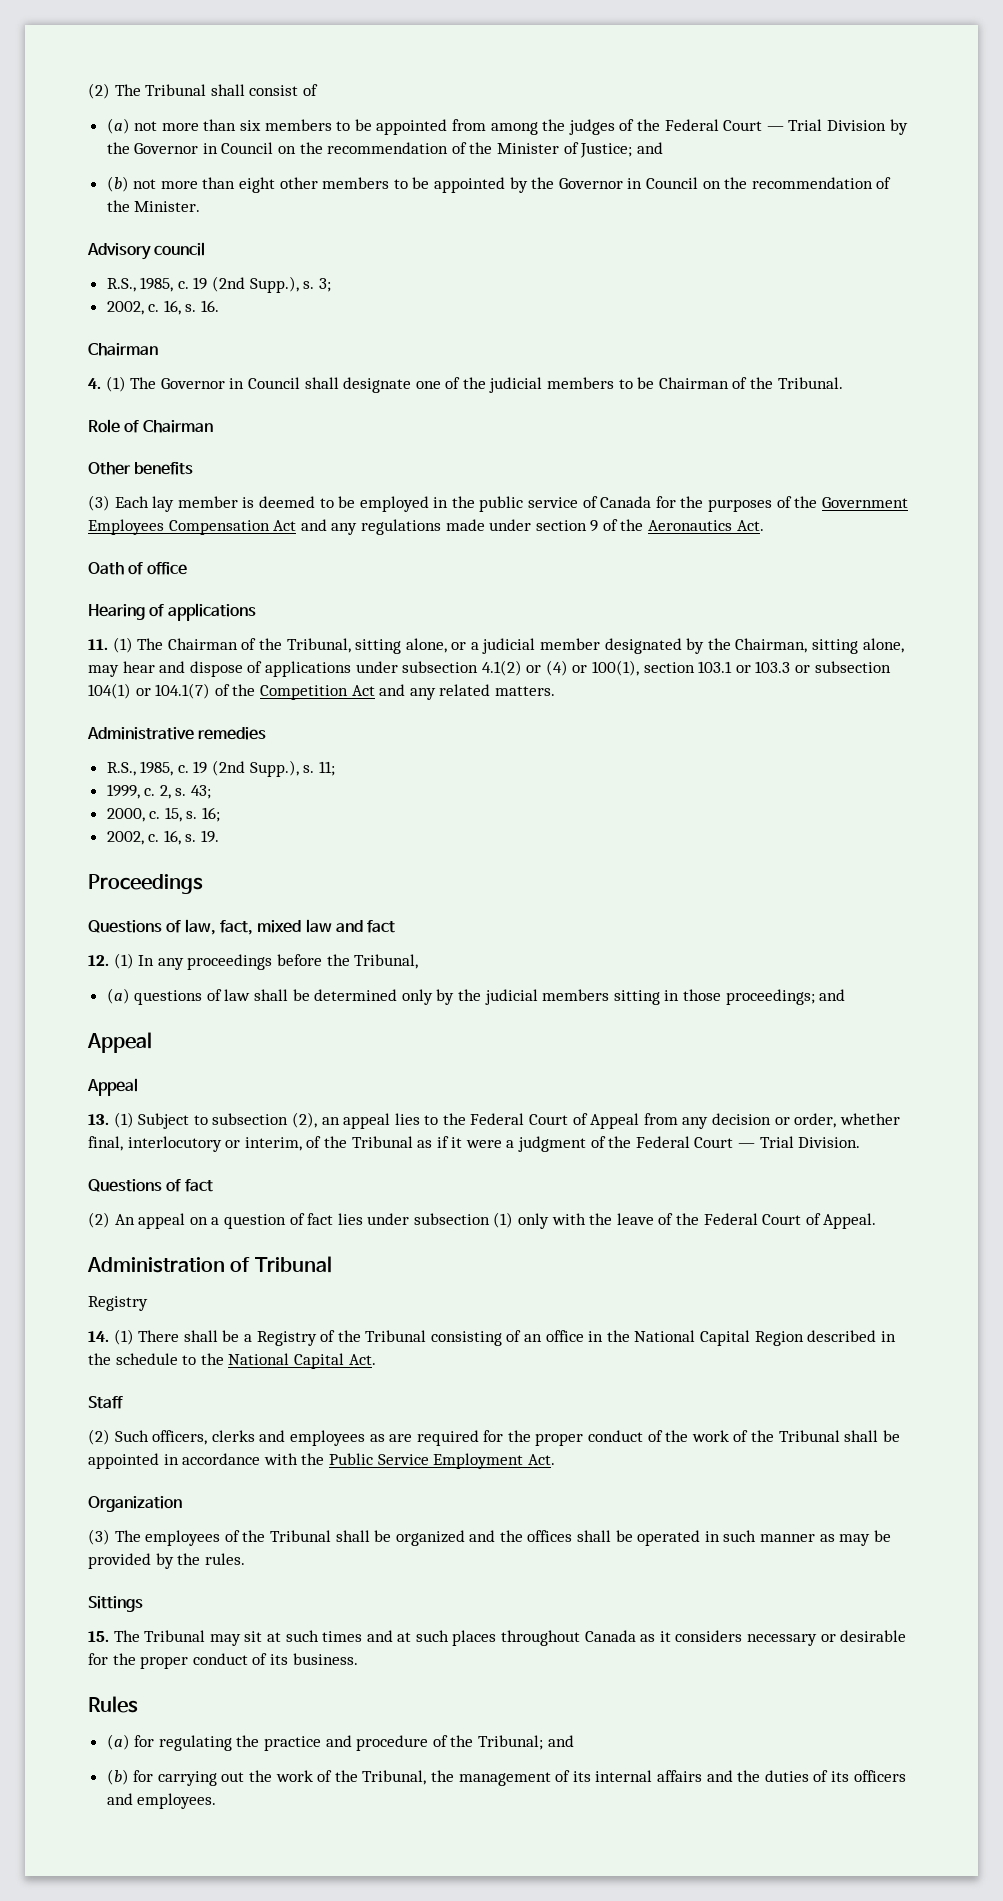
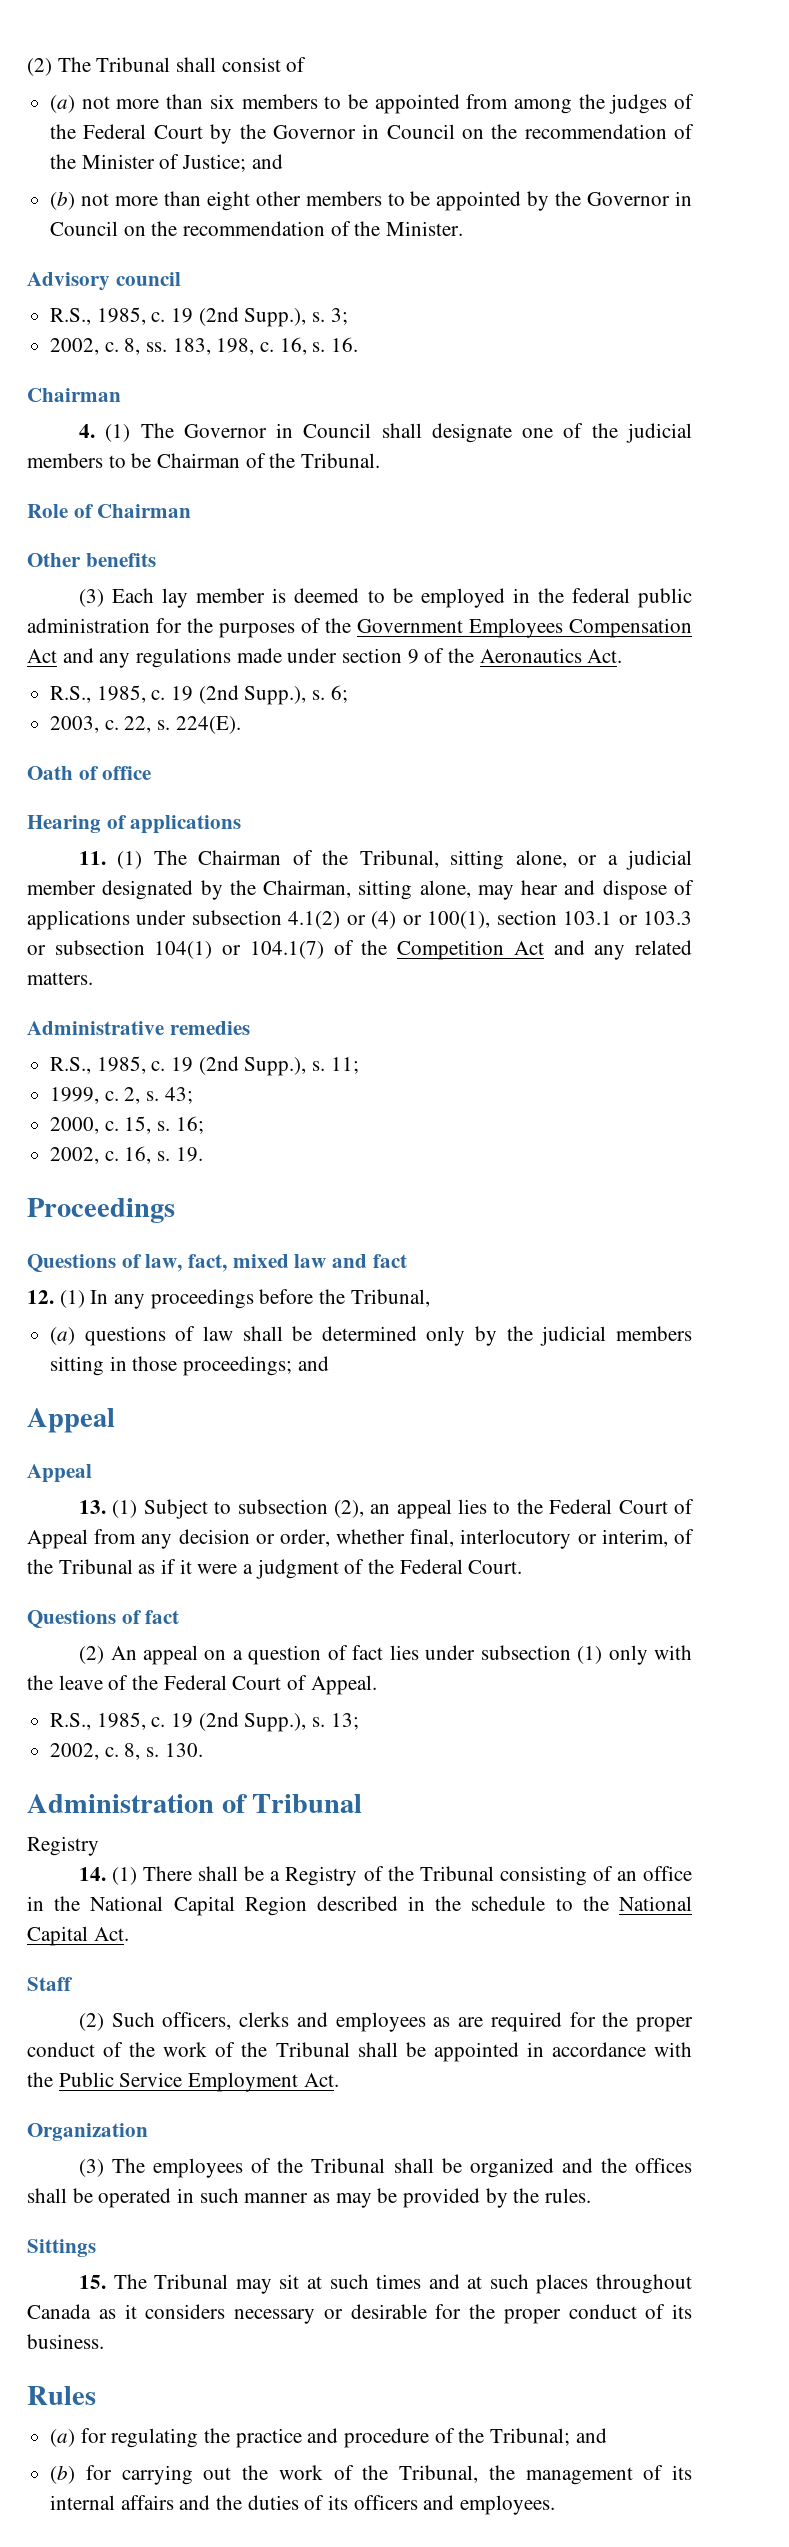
- (a) not more than six members to be appointed from among the judges of the Federal Court — Trial Division by the Governor in Council on the recommendation of the Minister of Justice; and
+ (a) not more than six members to be appointed from among the judges of the Federal Court by the Governor in Council on the recommendation of the Minister of Justice; and
+ 8, ss. 183, 198, c.
- (3) Each lay member is deemed to be employed in the public service of Canada for the purposes of the Government Employees Compensation Act and any regulations made under section 9 of the Aeronautics Act.
+ (3) Each lay member is deemed to be employed in the federal public administration for the purposes of the Government Employees Compensation Act and any regulations made under section 9 of the Aeronautics Act.
+ R.S., 1985, c. 19 (2nd Supp.), s. 6;
+ 2003, c. 22, s. 224(E).
- 13. (1) Subject to subsection (2), an appeal lies to the Federal Court of Appeal from any decision or order, whether final, interlocutory or interim, of the Tribunal as if it were a judgment of the Federal Court — Trial Division.
+ 13. (1) Subject to subsection (2), an appeal lies to the Federal Court of Appeal from any decision or order, whether final, interlocutory or interim, of the Tribunal as if it were a judgment of the Federal Court.
+ R.S., 1985, c. 19 (2nd Supp.), s. 13;
+ 2002, c. 8, s. 130.

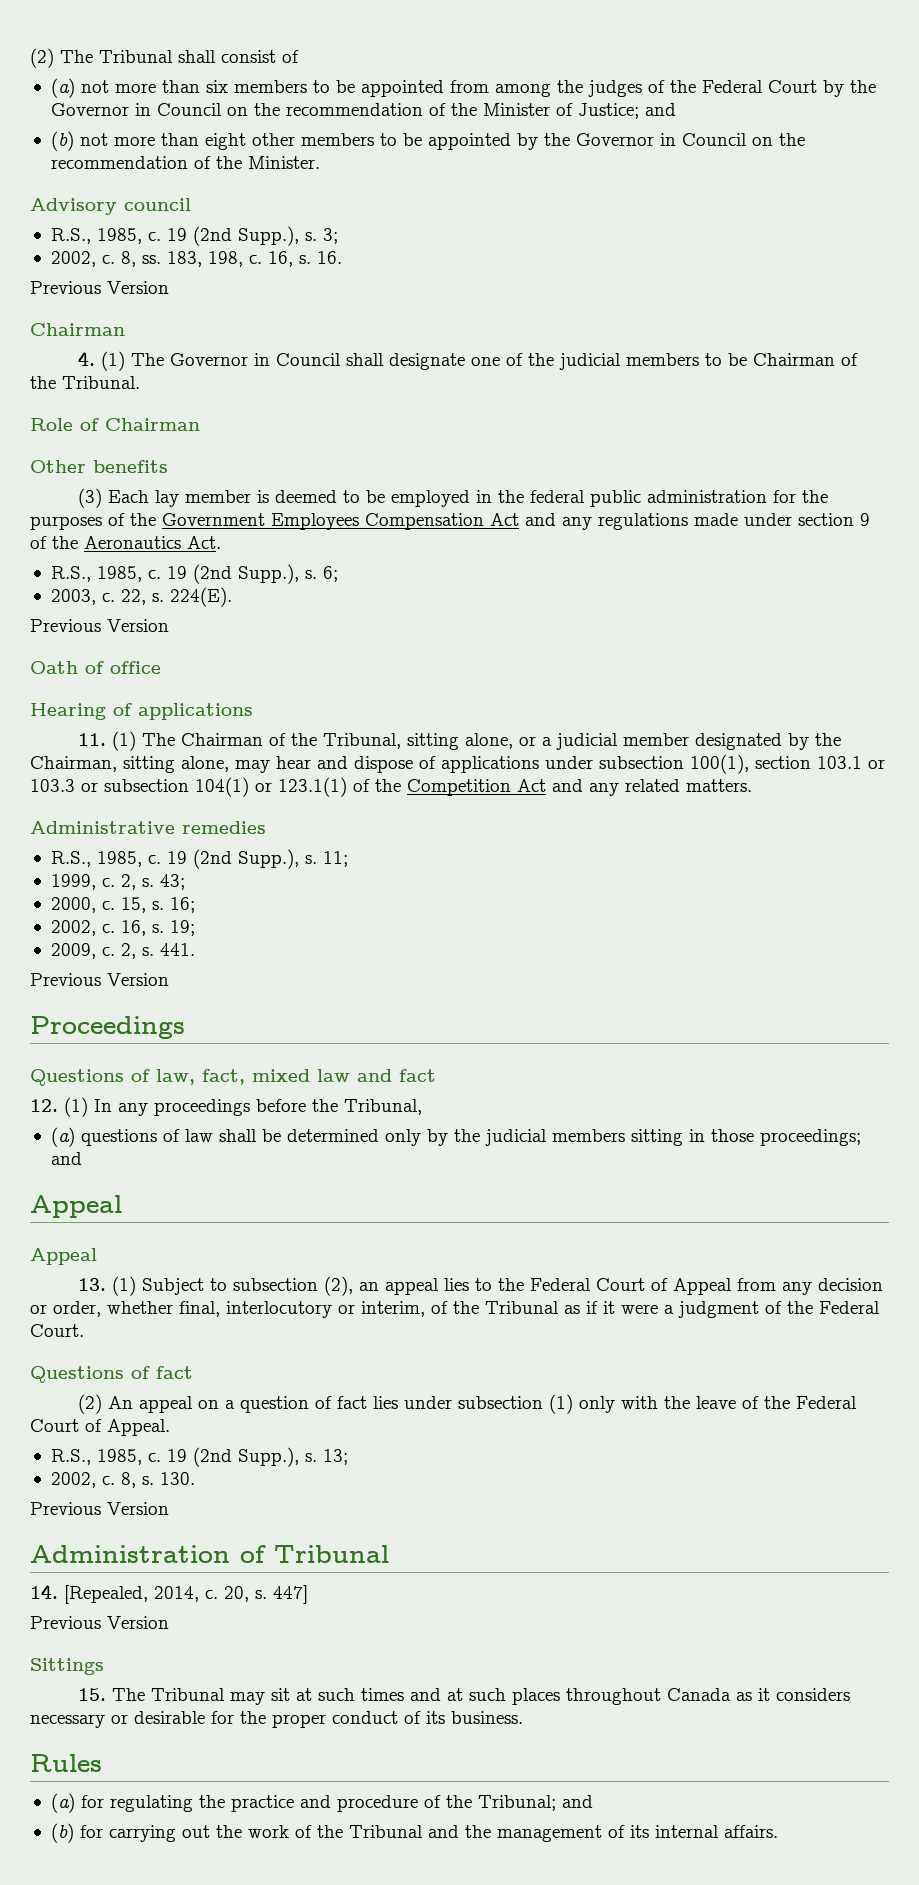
  16.
+ Previous Version
  224(E).
+ Previous Version
- 11. (1) The Chairman of the Tribunal, sitting alone, or a judicial member designated by the Chairman, sitting alone, may hear and dispose of applications under subsection 4.1(2) or (4) or 100(1), section 103.1 or 103.3 or subsection 104(1) or 104.1(7) of the Competition Act and any related matters.
+ 11. (1) The Chairman of the Tribunal, sitting alone, or a judicial member designated by the Chairman, sitting alone, may hear and dispose of applications under subsection 100(1), section 103.1 or 103.3 or subsection 104(1) or 123.1(1) of the Competition Act and any related matters.
- 19.
+ 19;
+ 2009, c. 2, s. 441.
+ Previous Version
  130.
+ Previous Version
  Administration of Tribunal
- Registry
- 14. (1) There shall be a Registry of the Tribunal consisting of an office in the National Capital Region described in the schedule to the National Capital Act.
- Staff
- (2) Such officers, clerks and employees as are required for the proper conduct of the work of the Tribunal shall be appointed in accordance with the Public Service Employment Act.
- Organization
- (3) The employees of the Tribunal shall be organized and the offices shall be operated in such manner as may be provided by the rules.
+ 14. [Repealed, 2014, c. 20, s. 447]
+ Previous Version
- (b) for carrying out the work of the Tribunal, the management of its internal affairs and the duties of its officers and employees.
+ (b) for carrying out the work of the Tribunal and the management of its internal affairs.

